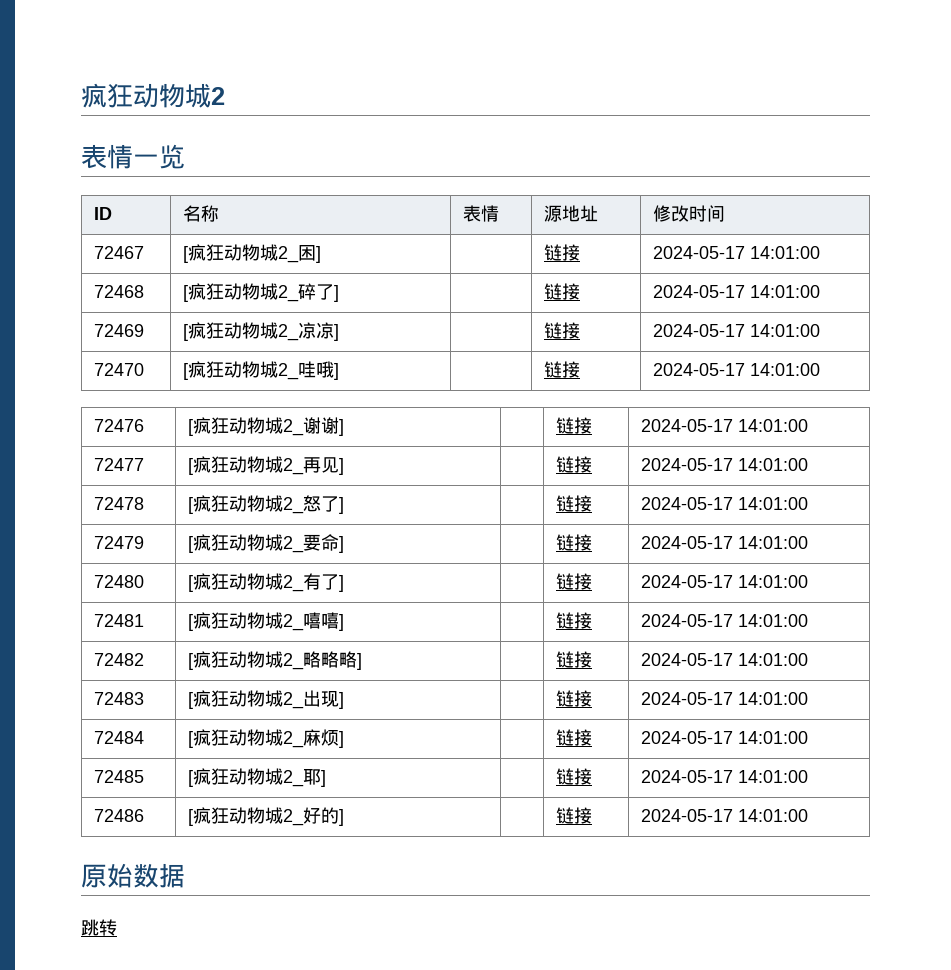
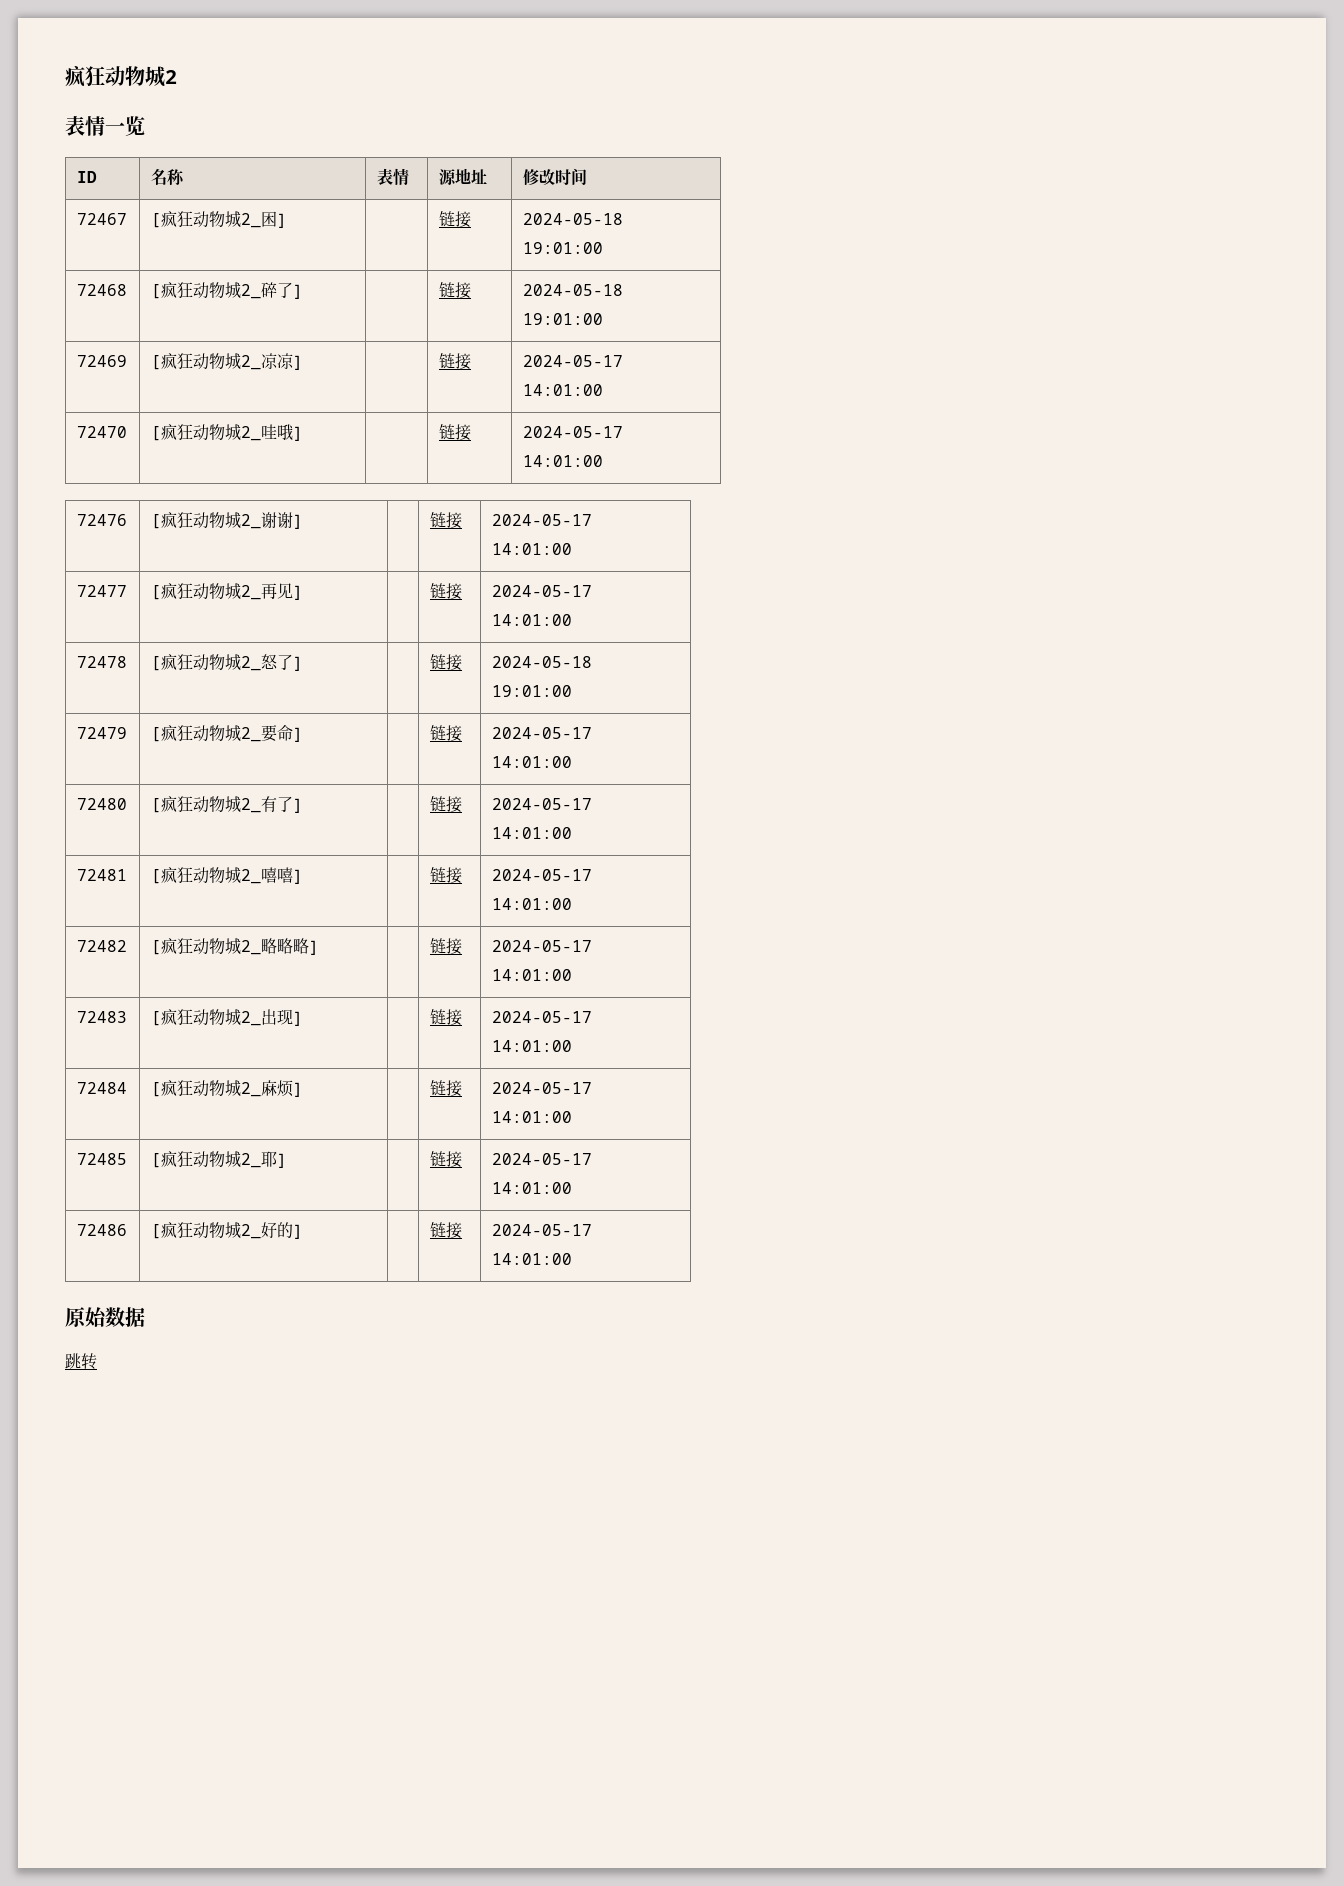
- 72467 | [疯狂动物城2_困] | | 链接 | 2024-05-17 14:01:00
+ 72467 | [疯狂动物城2_困] | | 链接 | 2024-05-18 19:01:00
- 72468 | [疯狂动物城2_碎了] | | 链接 | 2024-05-17 14:01:00
+ 72468 | [疯狂动物城2_碎了] | | 链接 | 2024-05-18 19:01:00
- 72478 | [疯狂动物城2_怒了] | | 链接 | 2024-05-17 14:01:00
+ 72478 | [疯狂动物城2_怒了] | | 链接 | 2024-05-18 19:01:00

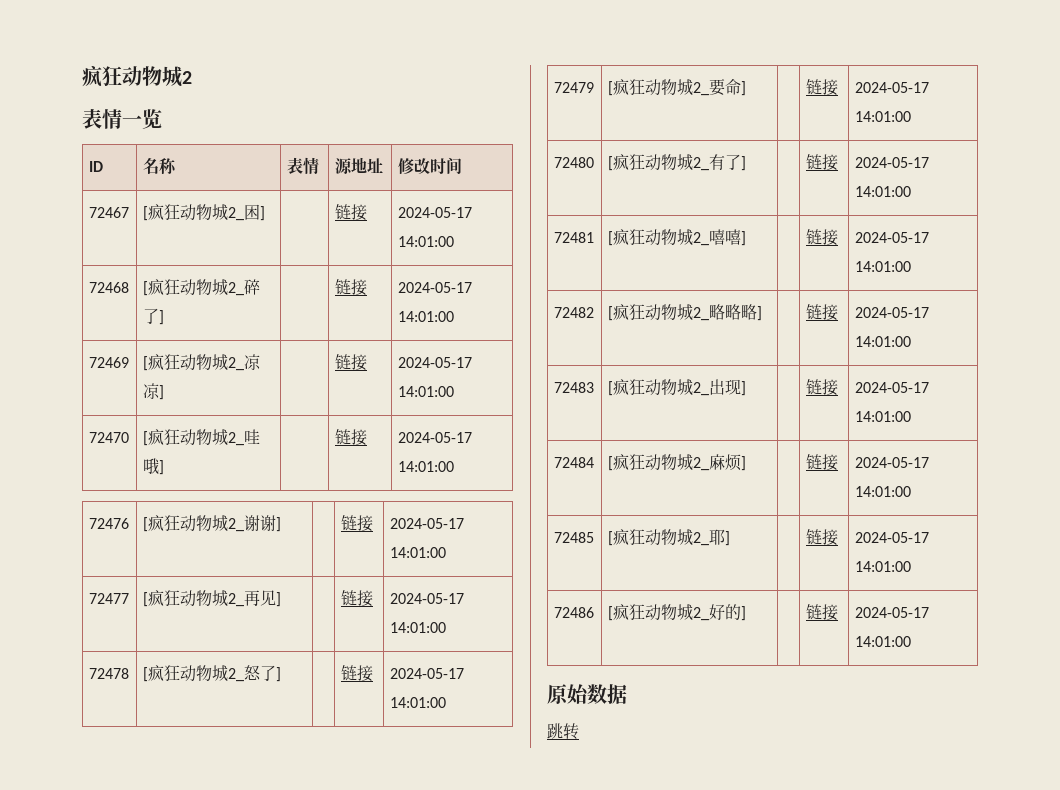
- 72467 | [疯狂动物城2_困] | | 链接 | 2024-05-18 19:01:00
+ 72467 | [疯狂动物城2_困] | | 链接 | 2024-05-17 14:01:00
- 72468 | [疯狂动物城2_碎了] | | 链接 | 2024-05-18 19:01:00
+ 72468 | [疯狂动物城2_碎了] | | 链接 | 2024-05-17 14:01:00
- 72478 | [疯狂动物城2_怒了] | | 链接 | 2024-05-18 19:01:00
+ 72478 | [疯狂动物城2_怒了] | | 链接 | 2024-05-17 14:01:00

